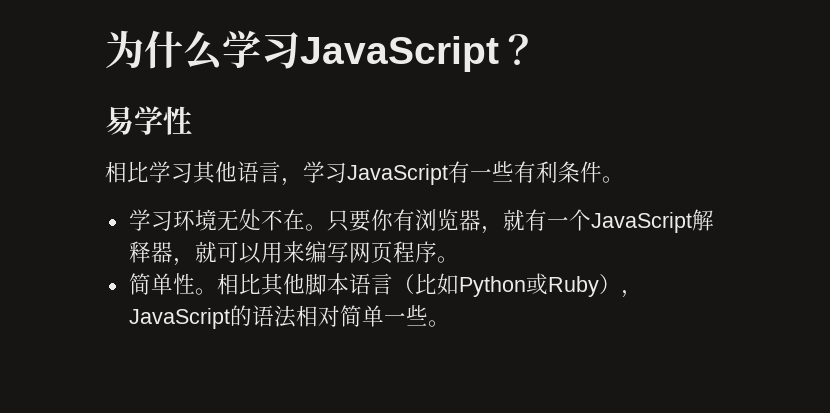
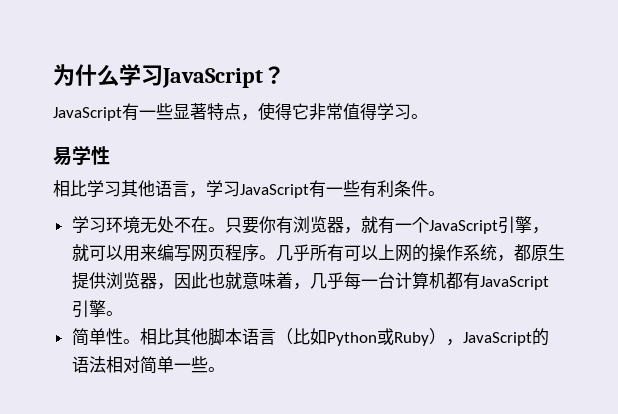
+ JavaScript有一些显著特点，使得它非常值得学习。
- 只要你有浏览器，就有一个JavaScript解释器，就可以用来编写网页程序。
+ 只要你有浏览器，就有一个JavaScript引擎，就可以用来编写网页程序。几乎所有可以上网的操作系统，都原生提供浏览器，因此也就意味着，几乎每一台计算机都有JavaScript引擎。

